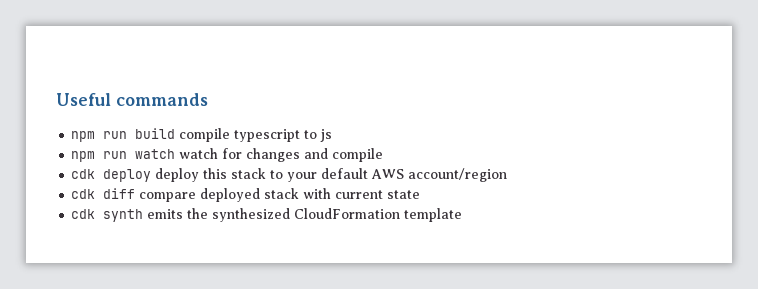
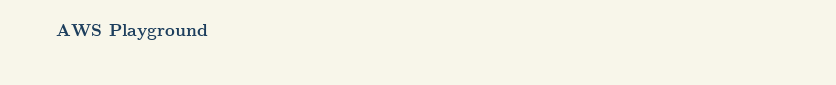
- Useful commands
- npm run build compile typescript to js
- npm run watch watch for changes and compile
- cdk deploy deploy this stack to your default AWS account/region
- cdk diff compare deployed stack with current state
- cdk synth emits the synthesized CloudFormation template
+ AWS Playground

